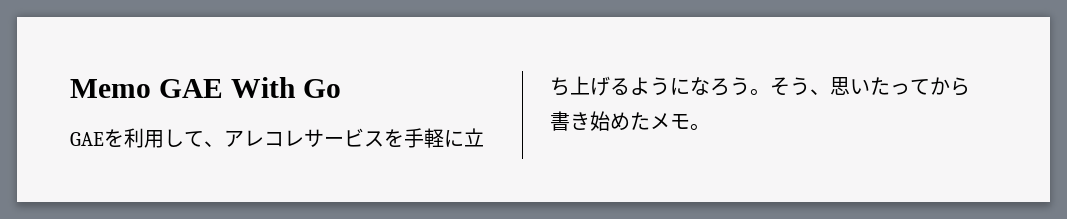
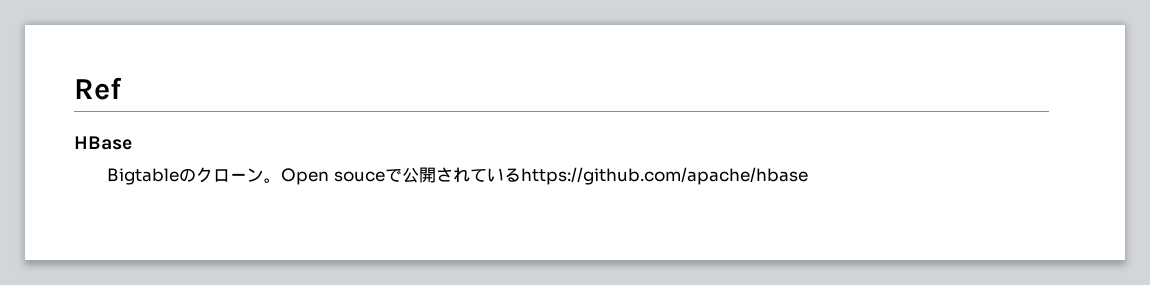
- Memo GAE With Go
- GAEを利用して、アレコレサービスを手軽に立ち上げるようになろう。そう、思いたってから書き始めたメモ。
+ Ref
+ HBase
+ Bigtableのクローン。Open souceで公開されているhttps://github.com/apache/hbase

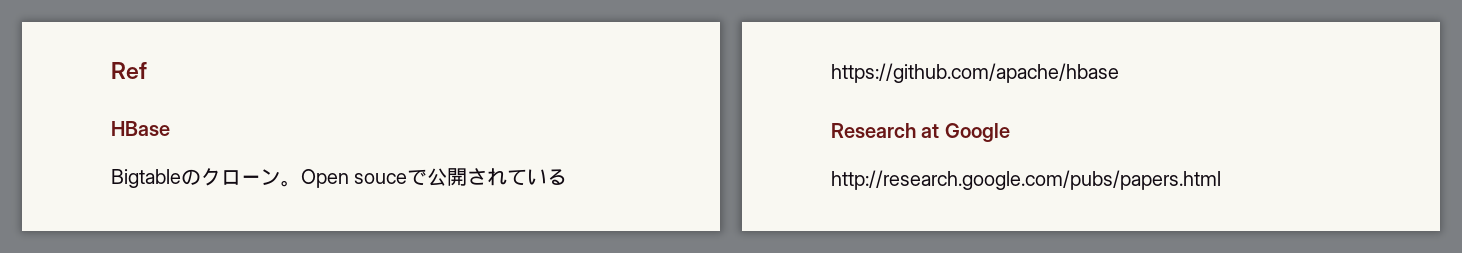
+ Research at Google
+ http://research.google.com/pubs/papers.html

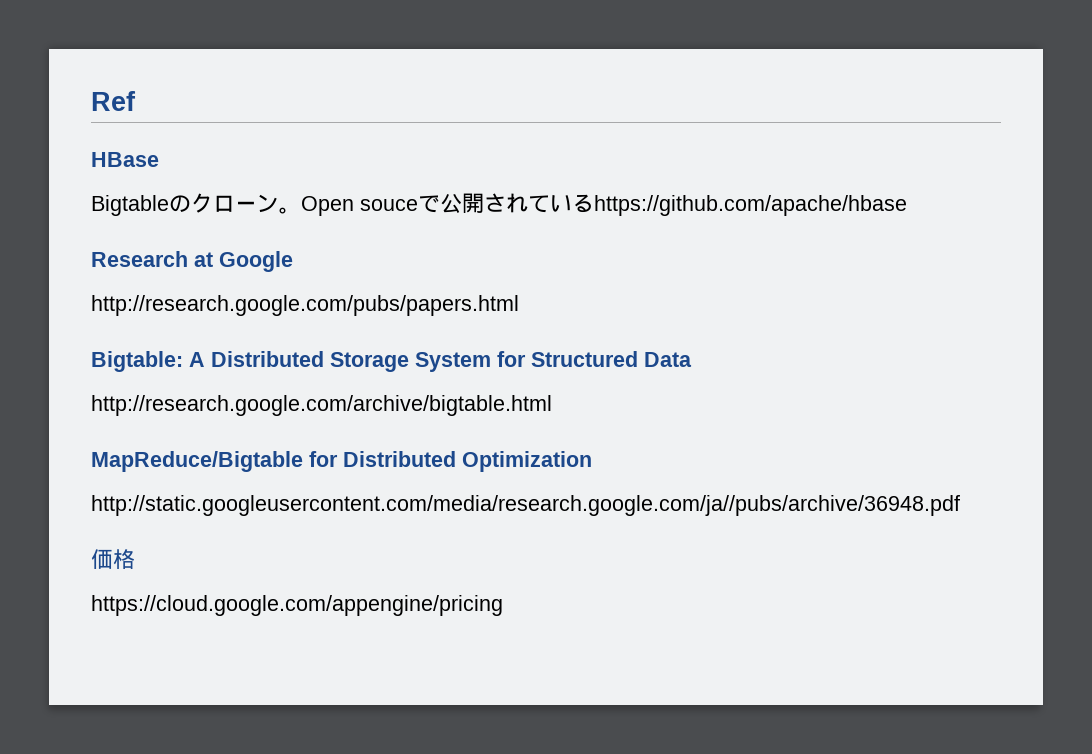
+ Bigtable: A Distributed Storage System for Structured Data
+ http://research.google.com/archive/bigtable.html
+ MapReduce/Bigtable for Distributed Optimization
+ http://static.googleusercontent.com/media/research.google.com/ja//pubs/archive/36948.pdf
+ 価格
+ https://cloud.google.com/appengine/pricing

